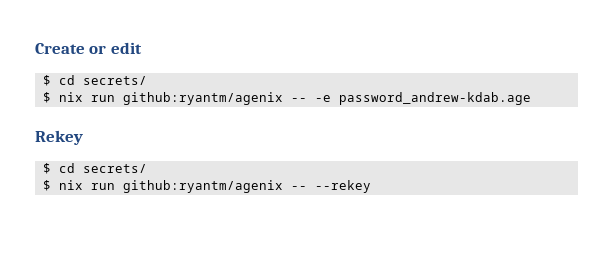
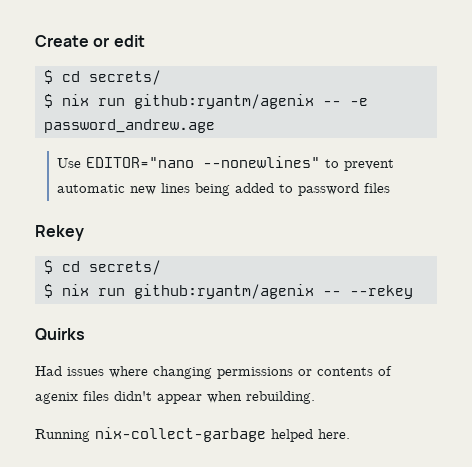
- $ nix run github:ryantm/agenix -- -e password_andrew-kdab.age
+ $ nix run github:ryantm/agenix -- -e password_andrew.age
+ Use EDITOR="nano --nonewlines" to prevent automatic new lines being added to password files
+ Quirks
+ Had issues where changing permissions or contents of agenix files didn't appear when rebuilding.
+ Running nix-collect-garbage helped here.

